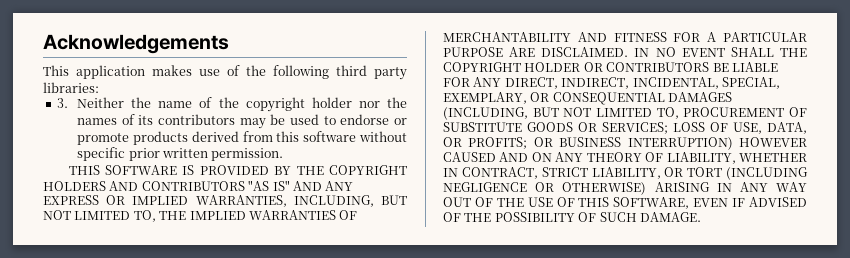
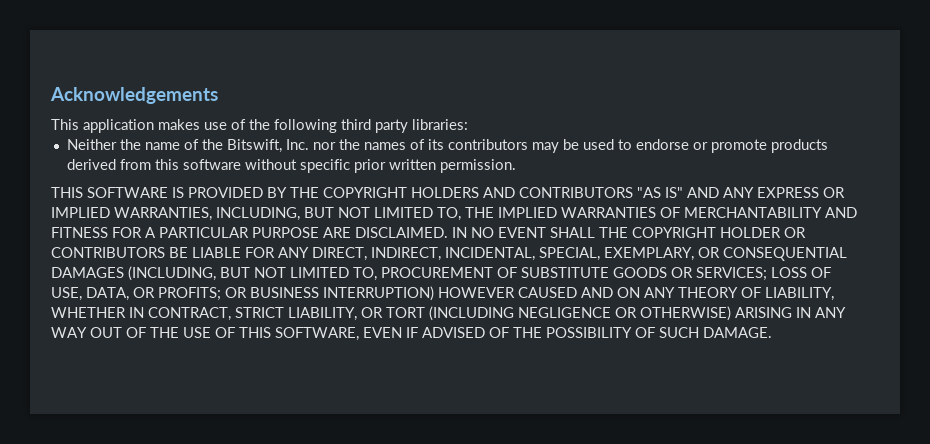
- 3. Neither the name of the copyright holder nor the names of its contributors may be used to endorse or promote products derived from this software without specific prior written permission.
+ Neither the name of the Bitswift, Inc. nor the names of its contributors may be used to endorse or promote products derived from this software without specific prior written permission.

